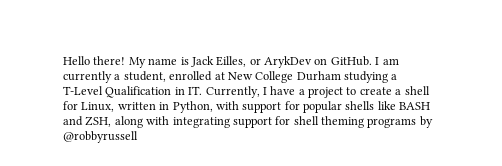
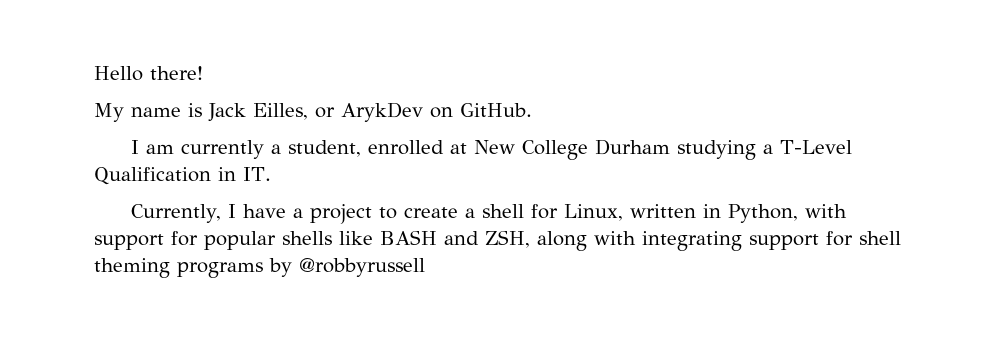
- Hello there! My name is Jack Eilles, or ArykDev on GitHub. I am currently a student, enrolled at New College Durham studying a T-Level Qualification in IT. Currently, I have a project to create a shell for Linux, written in Python, with support for popular shells like BASH and ZSH, along with integrating support for shell theming programs by @robbyrussell
+ Hello there!
+ My name is Jack Eilles, or ArykDev on GitHub.
+ I am currently a student, enrolled at New College Durham studying a T-Level Qualification in IT.
+ Currently, I have a project to create a shell for Linux, written in Python, with support for popular shells like BASH and ZSH, along with integrating support for shell theming programs by @robbyrussell

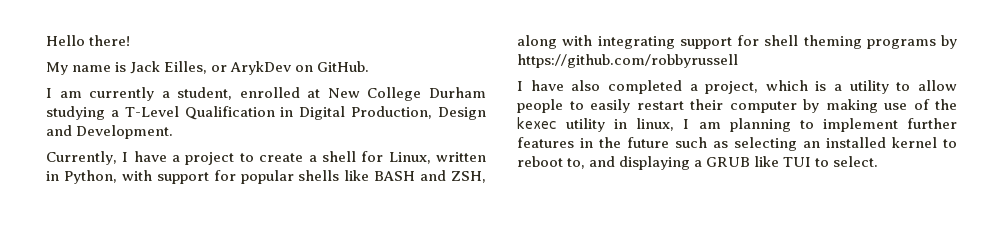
- I am currently a student, enrolled at New College Durham studying a T-Level Qualification in IT.
+ I am currently a student, enrolled at New College Durham studying a T-Level Qualification in Digital Production, Design and Development.
- Currently, I have a project to create a shell for Linux, written in Python, with support for popular shells like BASH and ZSH, along with integrating support for shell theming programs by @robbyrussell
+ Currently, I have a project to create a shell for Linux, written in Python, with support for popular shells like BASH and ZSH, along with integrating support for shell theming programs by https://github.com/robbyrussell
+ I have also completed a project, which is a utility to allow people to easily restart their computer by making use of the kexec utility in linux, I am planning to implement further features in the future such as selecting an installed kernel to reboot to, and displaying a GRUB like TUI to select.

